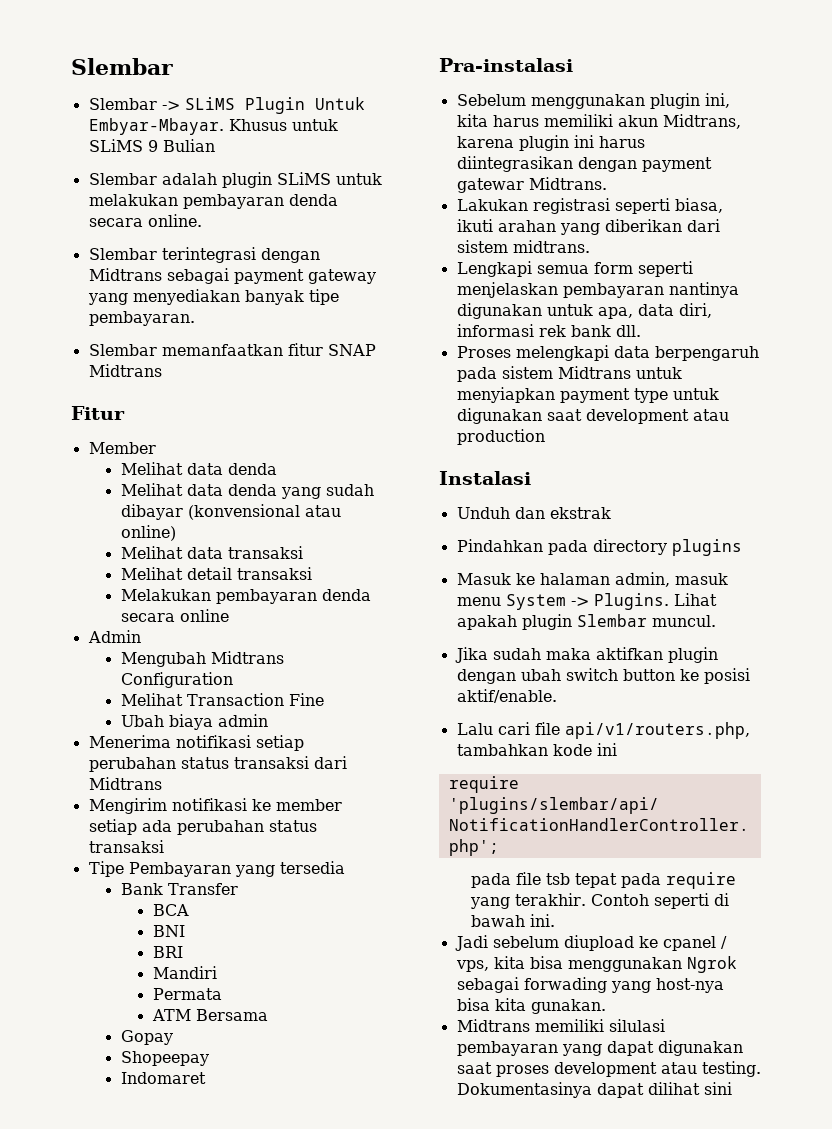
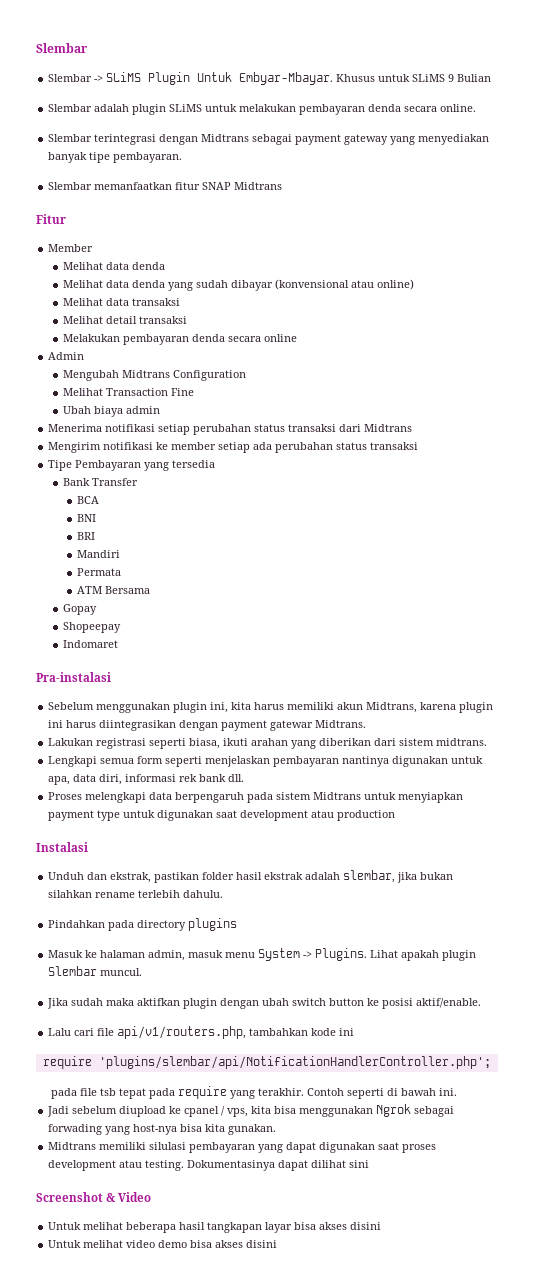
- Unduh dan ekstrak
+ Unduh dan ekstrak, pastikan folder hasil ekstrak adalah slembar, jika bukan silahkan rename terlebih dahulu.
+ Screenshot & Video
+ Untuk melihat beberapa hasil tangkapan layar bisa akses disini
+ Untuk melihat video demo bisa akses disini

